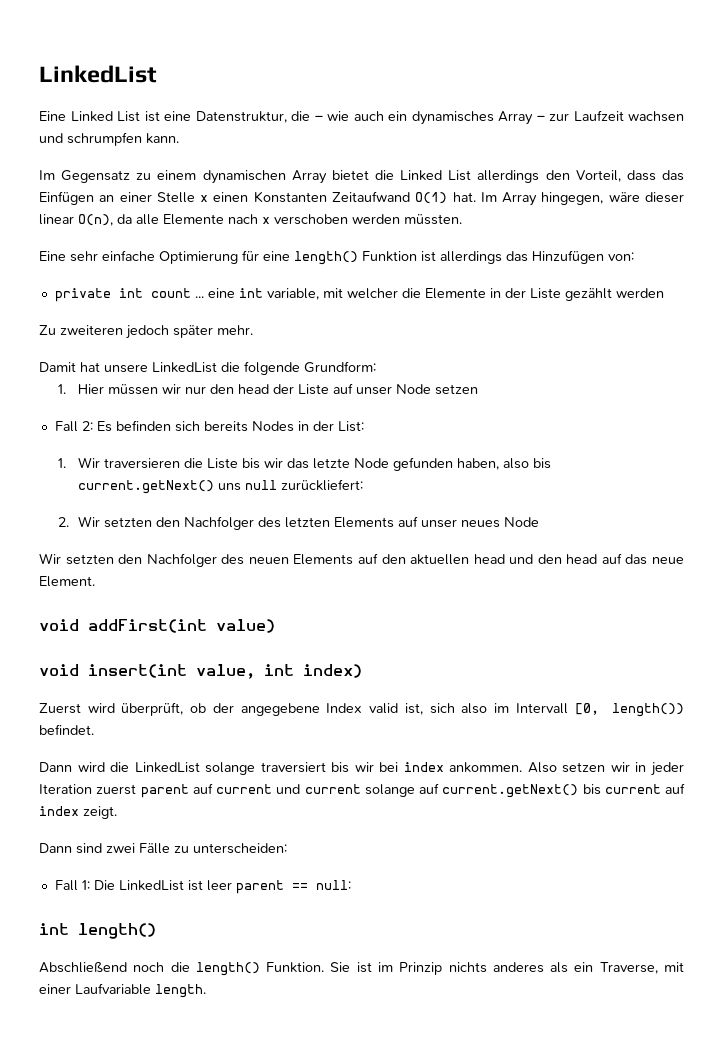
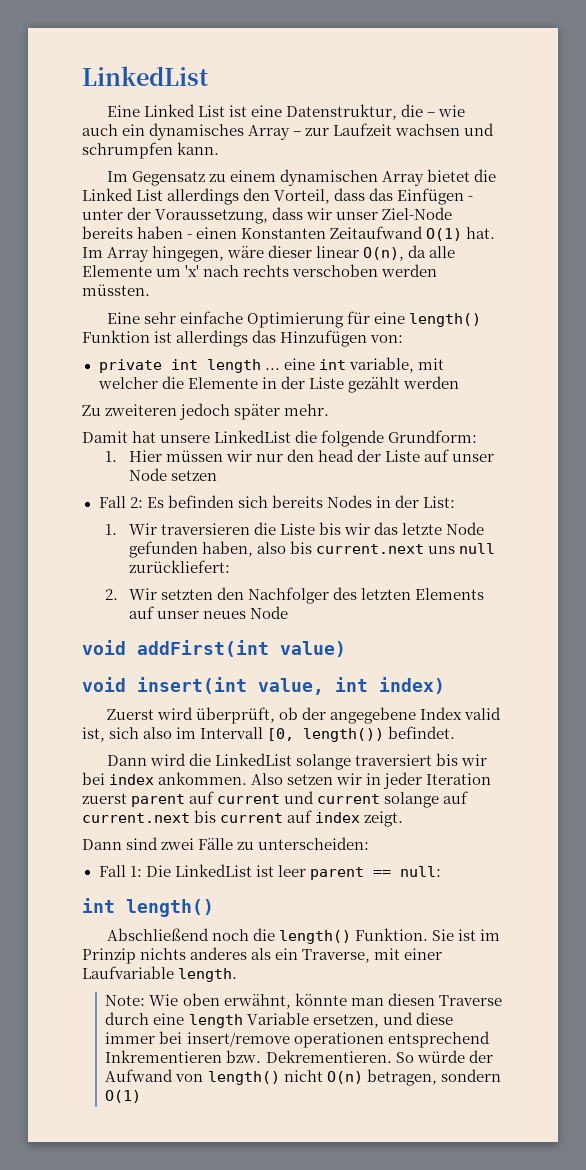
- Im Gegensatz zu einem dynamischen Array bietet die Linked List allerdings den Vorteil, dass das Einfügen an einer Stelle x einen Konstanten Zeitaufwand O(1) hat.
+ Im Gegensatz zu einem dynamischen Array bietet die Linked List allerdings den Vorteil, dass das Einfügen - unter der Voraussetzung, dass wir unser Ziel-Node bereits haben - einen Konstanten Zeitaufwand O(1) hat.
- Im Array hingegen, wäre dieser linear O(n), da alle Elemente nach x verschoben werden müssten.
+ Im Array hingegen, wäre dieser linear O(n), da alle Elemente um 'x' nach rechts verschoben werden müssten.
- private int count ... eine int variable, mit welcher die Elemente in der Liste gezählt werden
+ private int length ... eine int variable, mit welcher die Elemente in der Liste gezählt werden
- 1. Wir traversieren die Liste bis wir das letzte Node gefunden haben, also bis current.getNext() uns null zurückliefert:
+ 1. Wir traversieren die Liste bis wir das letzte Node gefunden haben, also bis current.next uns null zurückliefert:
- Wir setzten den Nachfolger des neuen Elements auf den aktuellen head und den head auf das neue Element.
- Also setzen wir in jeder Iteration zuerst parent auf current und current solange auf current.getNext() bis current auf index zeigt.
+ Also setzen wir in jeder Iteration zuerst parent auf current und current solange auf current.next bis current auf index zeigt.
+ Note: Wie oben erwähnt, könnte man diesen Traverse durch eine length Variable ersetzen, und diese immer bei insert/remove operationen entsprechend Inkrementieren bzw. Dekrementieren. So würde der Aufwand von length() nicht O(n) betragen, sondern O(1)

